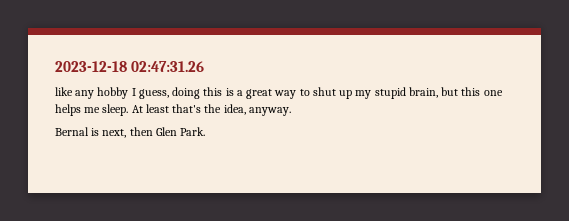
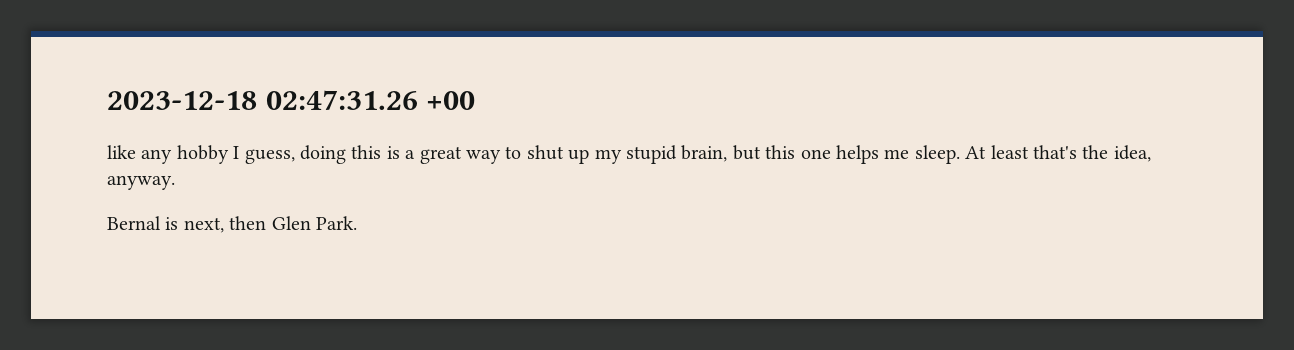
- 2023-12-18 02:47:31.26
+ 2023-12-18 02:47:31.26 +00

